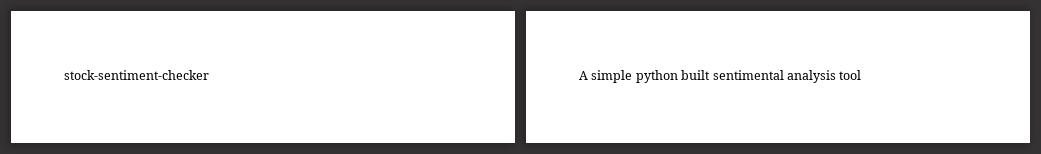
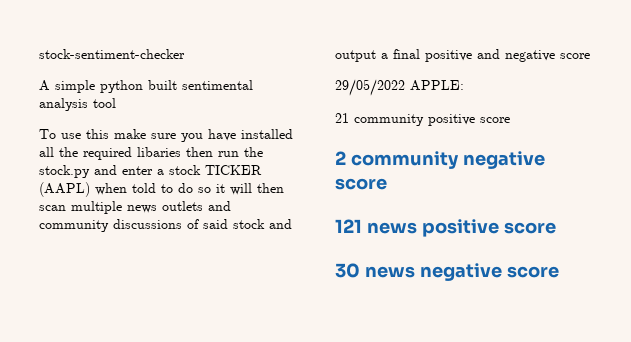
+ To use this make sure you have installed all the required libaries then run the stock.py and enter a stock TICKER (AAPL) when told to do so it will then scan multiple news outlets and community discussions of said stock and output a final positive and negative score
+ 29/05/2022 APPLE:
+ 21 community positive score
+ 2 community negative score
+ 121 news positive score
+ 30 news negative score

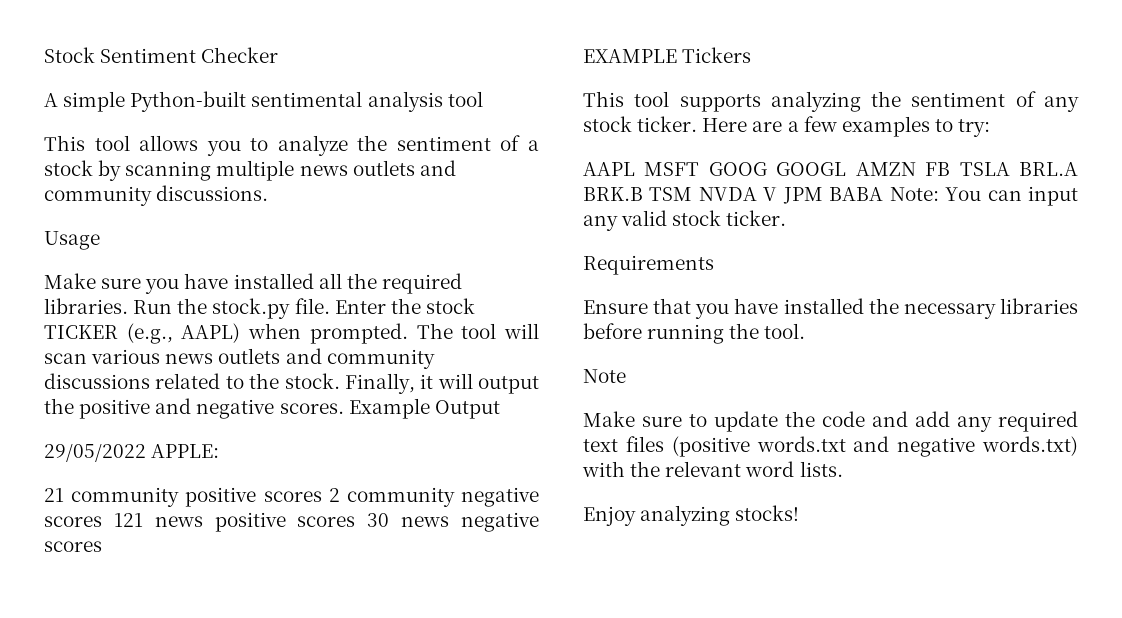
- stock-sentiment-checker
+ Stock Sentiment Checker
- A simple python built sentimental analysis tool
+ A simple Python-built sentimental analysis tool
- To use this make sure you have installed all the required libaries then run the stock.py and enter a stock TICKER (AAPL) when told to do so it will then scan multiple news outlets and community discussions of said stock and output a final positive and negative score
+ This tool allows you to analyze the sentiment of a stock by scanning multiple news outlets and community discussions.
+ Usage
+ Make sure you have installed all the required libraries. Run the stock.py file. Enter the stock TICKER (e.g., AAPL) when prompted. The tool will scan various news outlets and community discussions related to the stock. Finally, it will output the positive and negative scores. Example Output
- 21 community positive score
- 2 community negative score
- 121 news positive score
- 30 news negative score
+ 21 community positive scores 2 community negative scores 121 news positive scores 30 news negative scores
+ EXAMPLE Tickers
+ This tool supports analyzing the sentiment of any stock ticker. Here are a few examples to try:
+ AAPL MSFT GOOG GOOGL AMZN FB TSLA BRL.A BRK.B TSM NVDA V JPM BABA Note: You can input any valid stock ticker.
+ Requirements
+ Ensure that you have installed the necessary libraries before running the tool.
+ Note
+ Make sure to update the code and add any required text files (positive words.txt and negative words.txt) with the relevant word lists.
+ Enjoy analyzing stocks!

